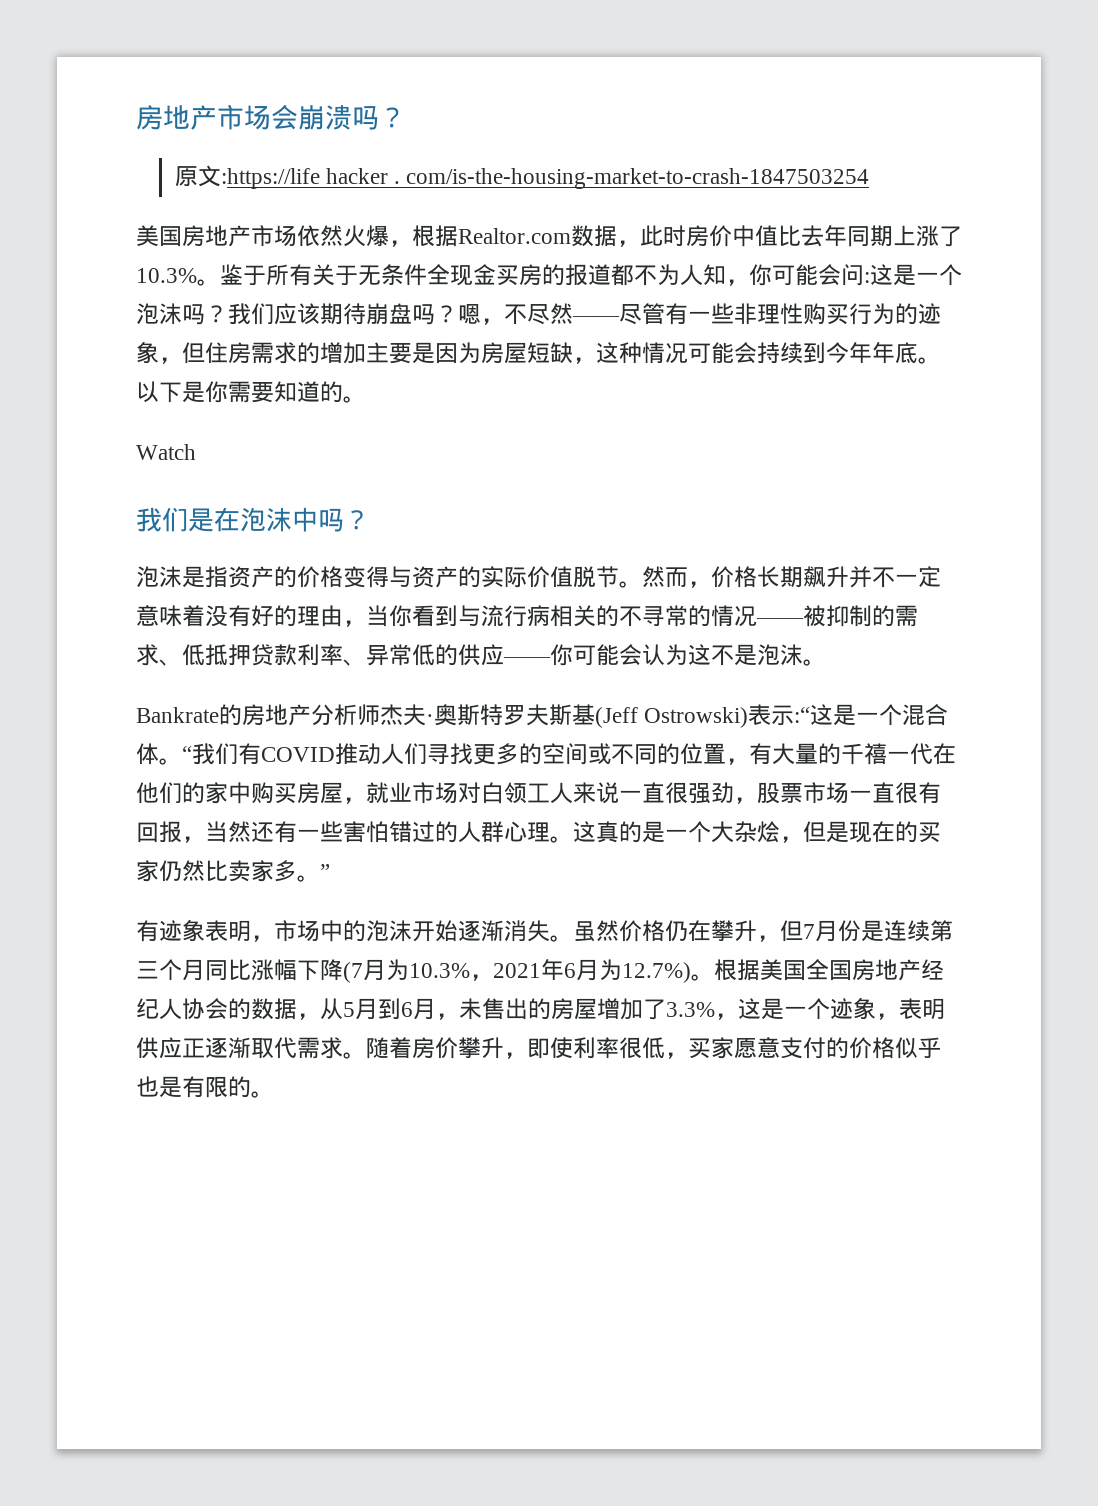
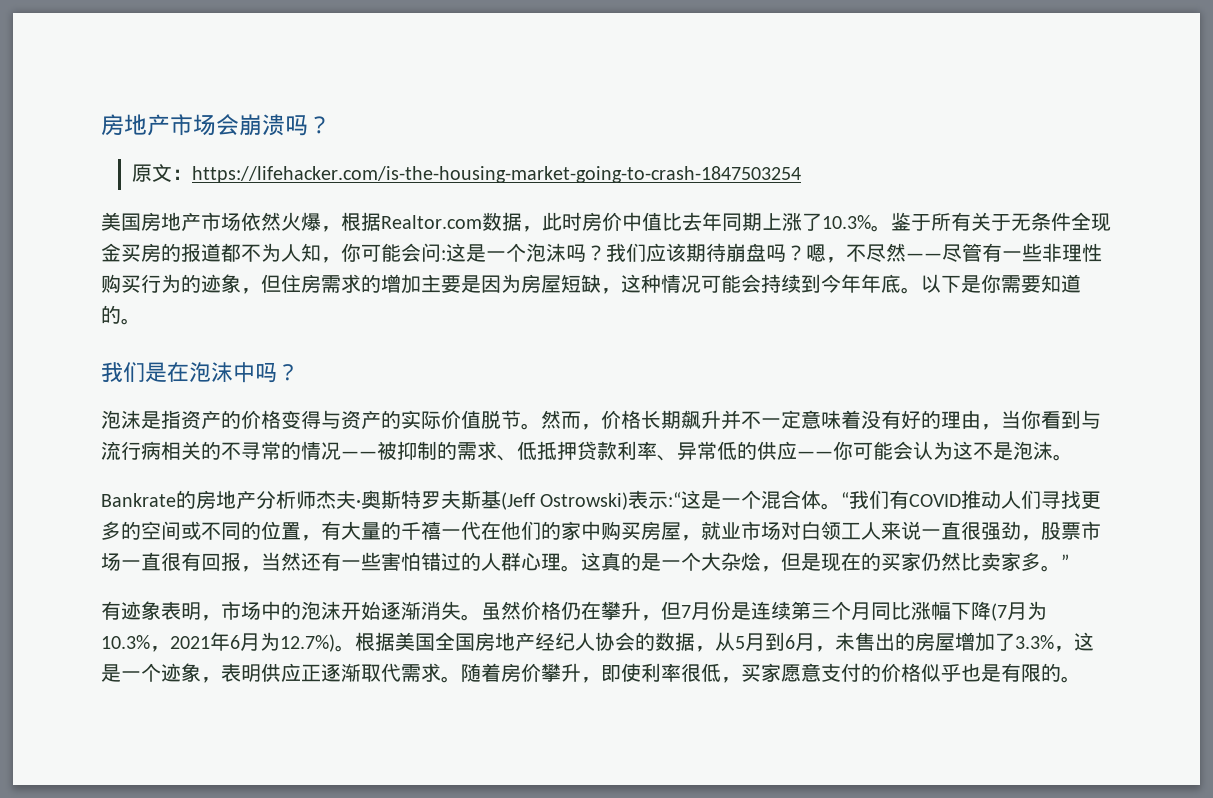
- 原文:https://life hacker . com/is-the-housing-market-to-crash-1847503254
+ 原文：https://lifehacker.com/is-the-housing-market-going-to-crash-1847503254
- Watch

